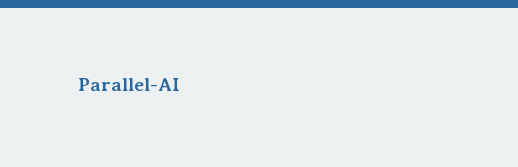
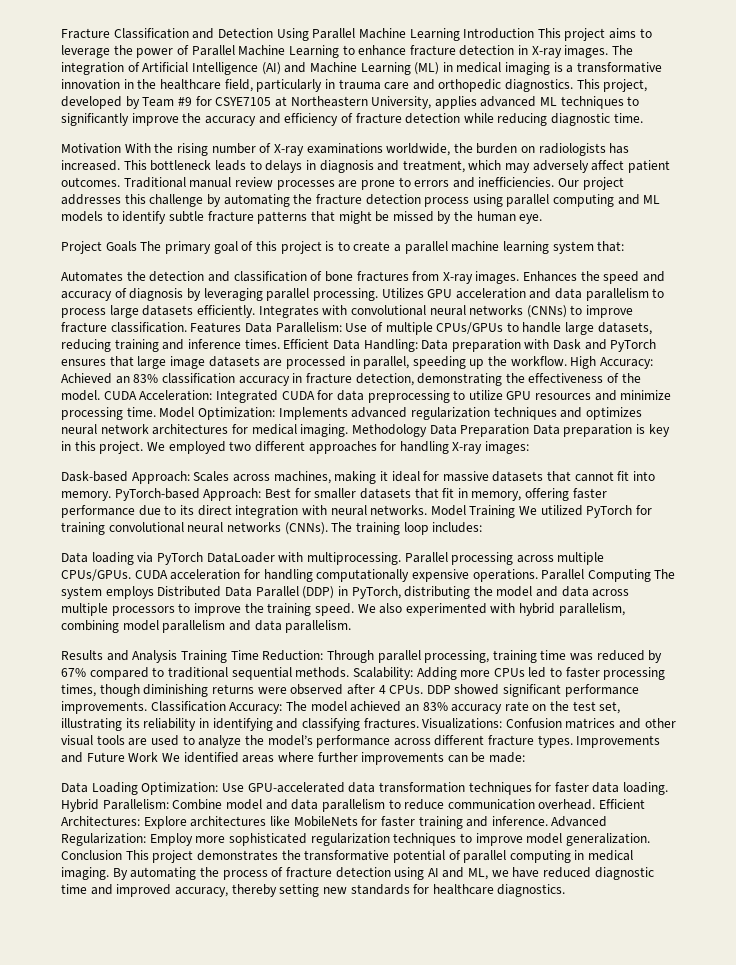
- Parallel-AI
+ Fracture Classification and Detection Using Parallel Machine Learning Introduction This project aims to leverage the power of Parallel Machine Learning to enhance fracture detection in X-ray images. The integration of Artificial Intelligence (AI) and Machine Learning (ML) in medical imaging is a transformative innovation in the healthcare field, particularly in trauma care and orthopedic diagnostics. This project, developed by Team #9 for CSYE7105 at Northeastern University, applies advanced ML techniques to significantly improve the accuracy and efficiency of fracture detection while reducing diagnostic time.
+ Motivation With the rising number of X-ray examinations worldwide, the burden on radiologists has increased. This bottleneck leads to delays in diagnosis and treatment, which may adversely affect patient outcomes. Traditional manual review processes are prone to errors and inefficiencies. Our project addresses this challenge by automating the fracture detection process using parallel computing and ML models to identify subtle fracture patterns that might be missed by the human eye.
+ Project Goals The primary goal of this project is to create a parallel machine learning system that:
+ Automates the detection and classification of bone fractures from X-ray images. Enhances the speed and accuracy of diagnosis by leveraging parallel processing. Utilizes GPU acceleration and data parallelism to process large datasets efficiently. Integrates with convolutional neural networks (CNNs) to improve fracture classification. Features Data Parallelism: Use of multiple CPUs/GPUs to handle large datasets, reducing training and inference times. Efficient Data Handling: Data preparation with Dask and PyTorch ensures that large image datasets are processed in parallel, speeding up the workflow. High Accuracy: Achieved an 83% classification accuracy in fracture detection, demonstrating the effectiveness of the model. CUDA Acceleration: Integrated CUDA for data preprocessing to utilize GPU resources and minimize processing time. Model Optimization: Implements advanced regularization techniques and optimizes neural network architectures for medical imaging. Methodology Data Preparation Data preparation is key in this project. We employed two different approaches for handling X-ray images:
+ Dask-based Approach: Scales across machines, making it ideal for massive datasets that cannot fit into memory. PyTorch-based Approach: Best for smaller datasets that fit in memory, offering faster performance due to its direct integration with neural networks. Model Training We utilized PyTorch for training convolutional neural networks (CNNs). The training loop includes:
+ Data loading via PyTorch DataLoader with multiprocessing. Parallel processing across multiple CPUs/GPUs. CUDA acceleration for handling computationally expensive operations. Parallel Computing The system employs Distributed Data Parallel (DDP) in PyTorch, distributing the model and data across multiple processors to improve the training speed. We also experimented with hybrid parallelism, combining model parallelism and data parallelism.
+ Results and Analysis Training Time Reduction: Through parallel processing, training time was reduced by 67% compared to traditional sequential methods. Scalability: Adding more CPUs led to faster processing times, though diminishing returns were observed after 4 CPUs. DDP showed significant performance improvements. Classification Accuracy: The model achieved an 83% accuracy rate on the test set, illustrating its reliability in identifying and classifying fractures. Visualizations: Confusion matrices and other visual tools are used to analyze the model’s performance across different fracture types. Improvements and Future Work We identified areas where further improvements can be made:
+ Data Loading Optimization: Use GPU-accelerated data transformation techniques for faster data loading. Hybrid Parallelism: Combine model and data parallelism to reduce communication overhead. Efficient Architectures: Explore architectures like MobileNets for faster training and inference. Advanced Regularization: Employ more sophisticated regularization techniques to improve model generalization. Conclusion This project demonstrates the transformative potential of parallel computing in medical imaging. By automating the process of fracture detection using AI and ML, we have reduced diagnostic time and improved accuracy, thereby setting new standards for healthcare diagnostics.

